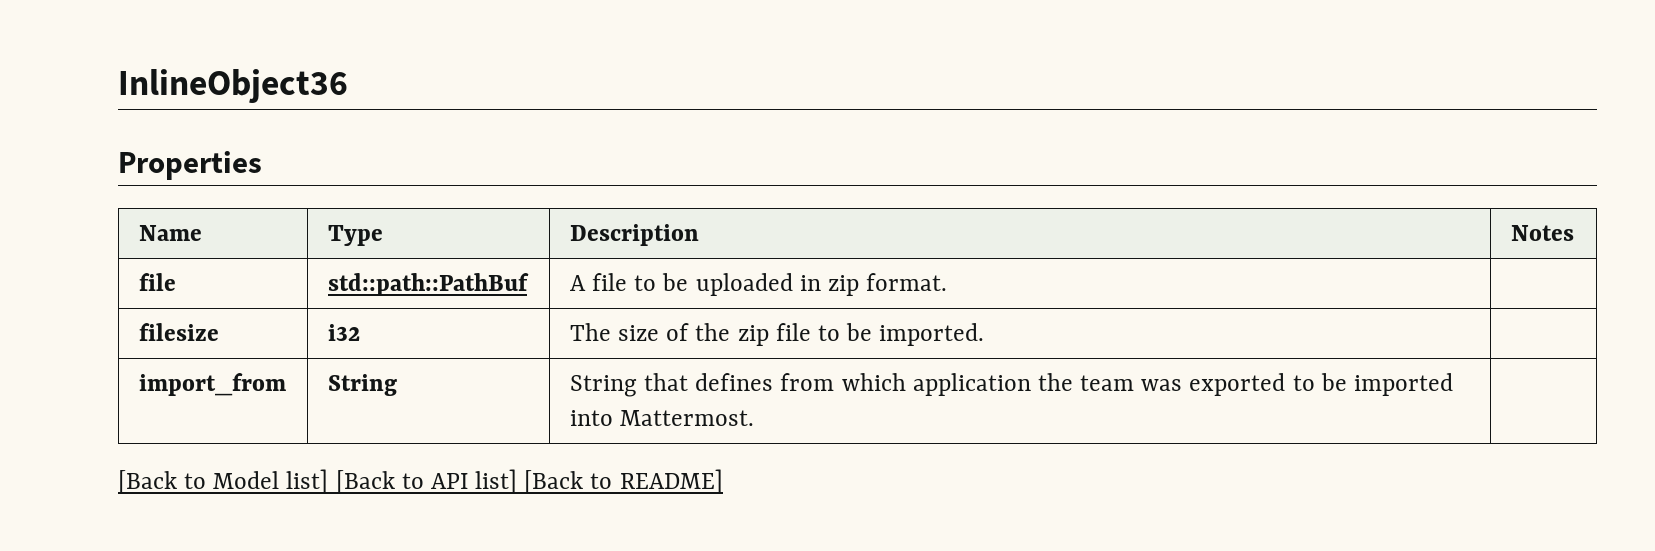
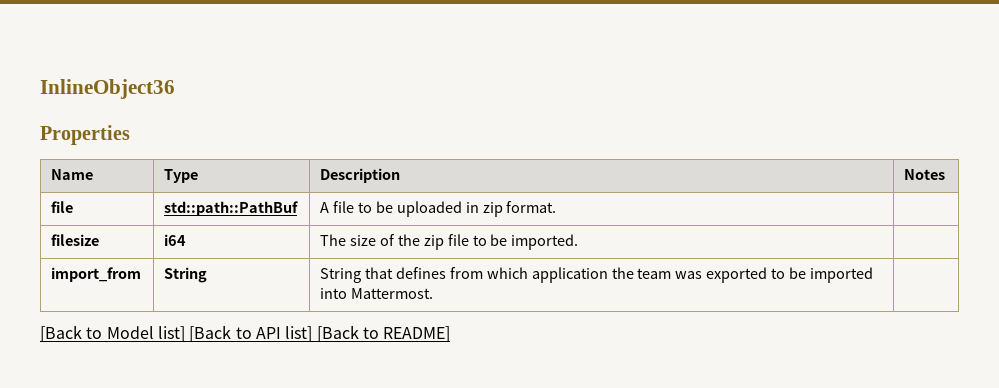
- filesize | i32 | The size of the zip file to be imported. |
+ filesize | i64 | The size of the zip file to be imported. |

